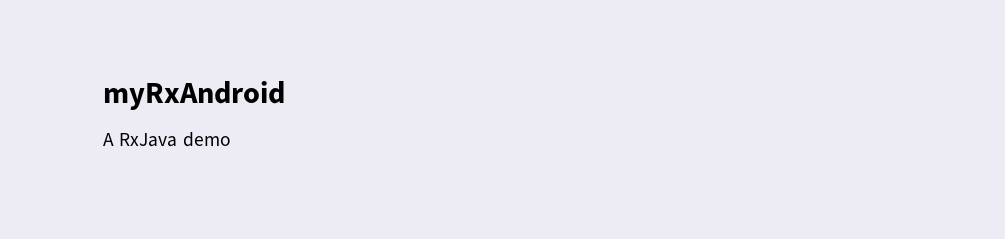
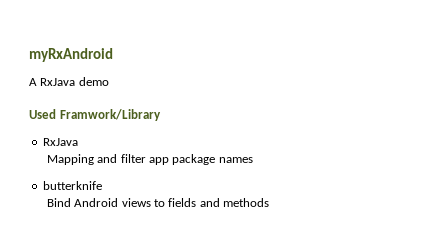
+ Used Framwork/Library
+ RxJava
+ Mapping and filter app package names
+ butterknife
+ Bind Android views to fields and methods

